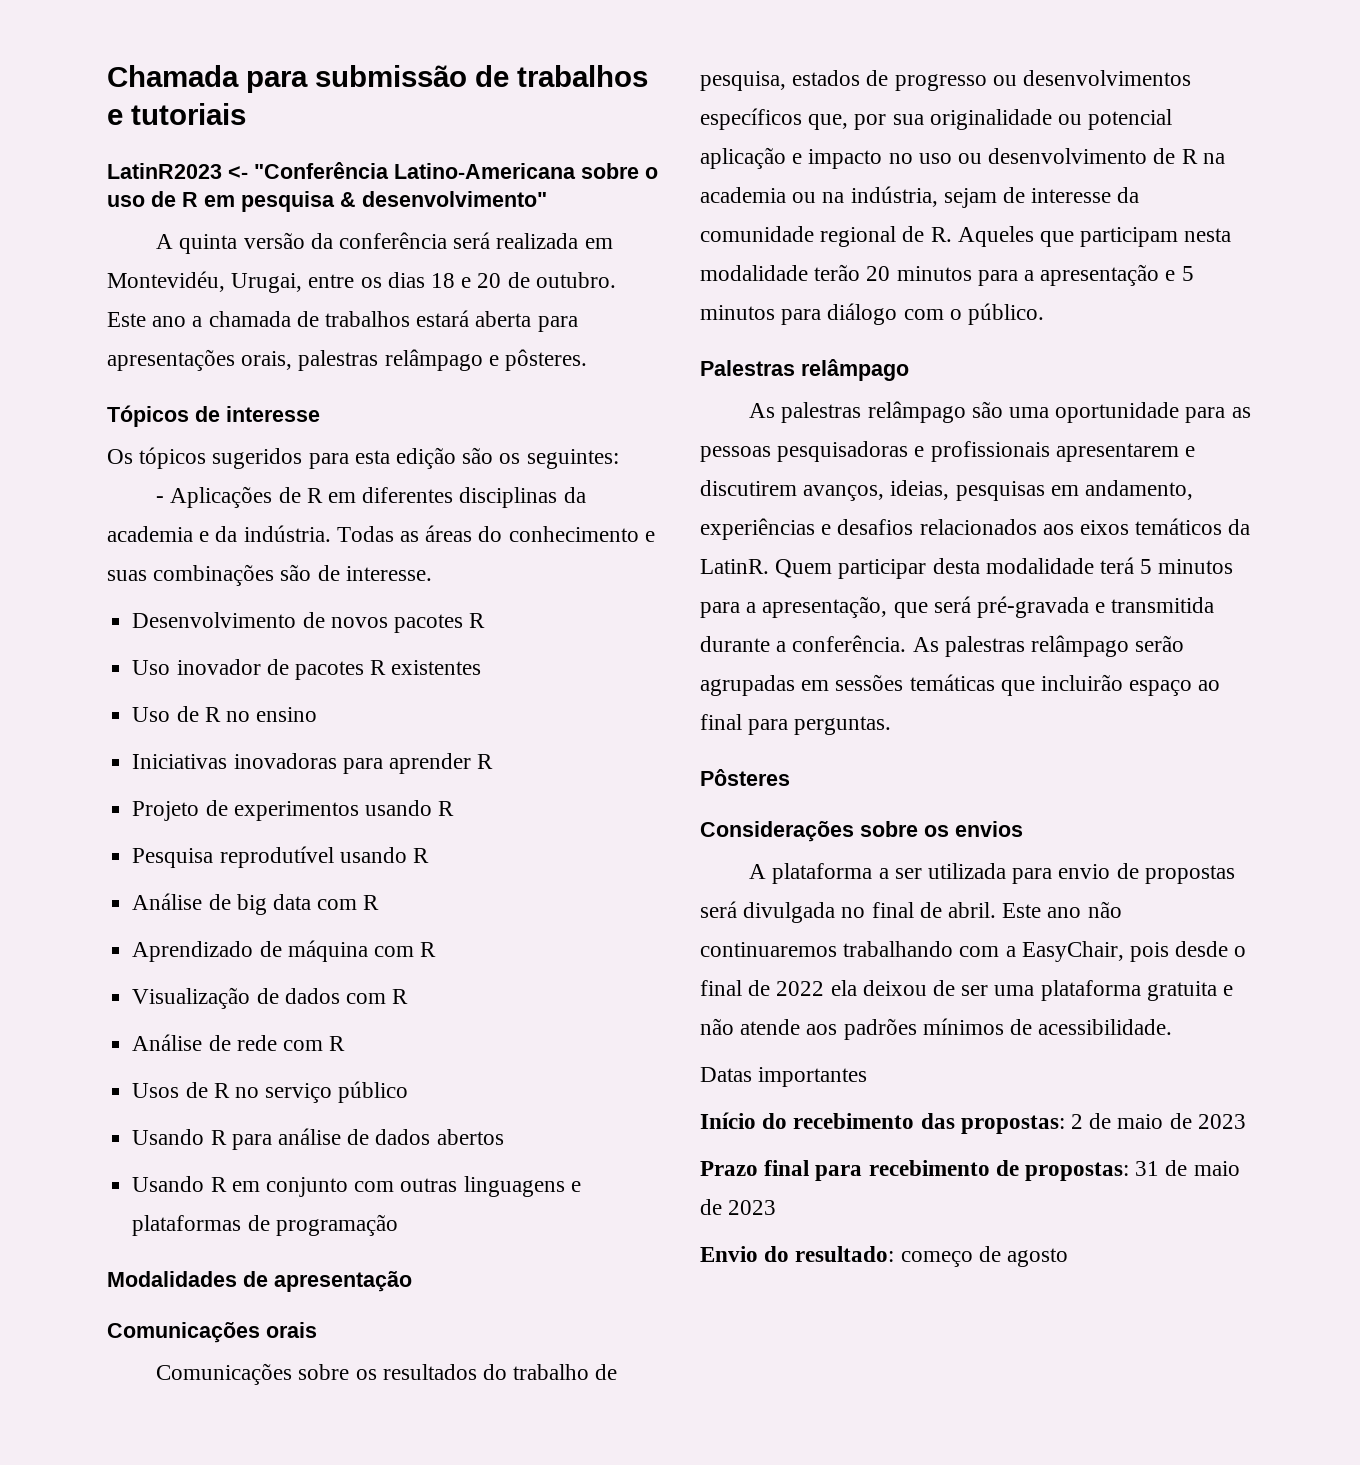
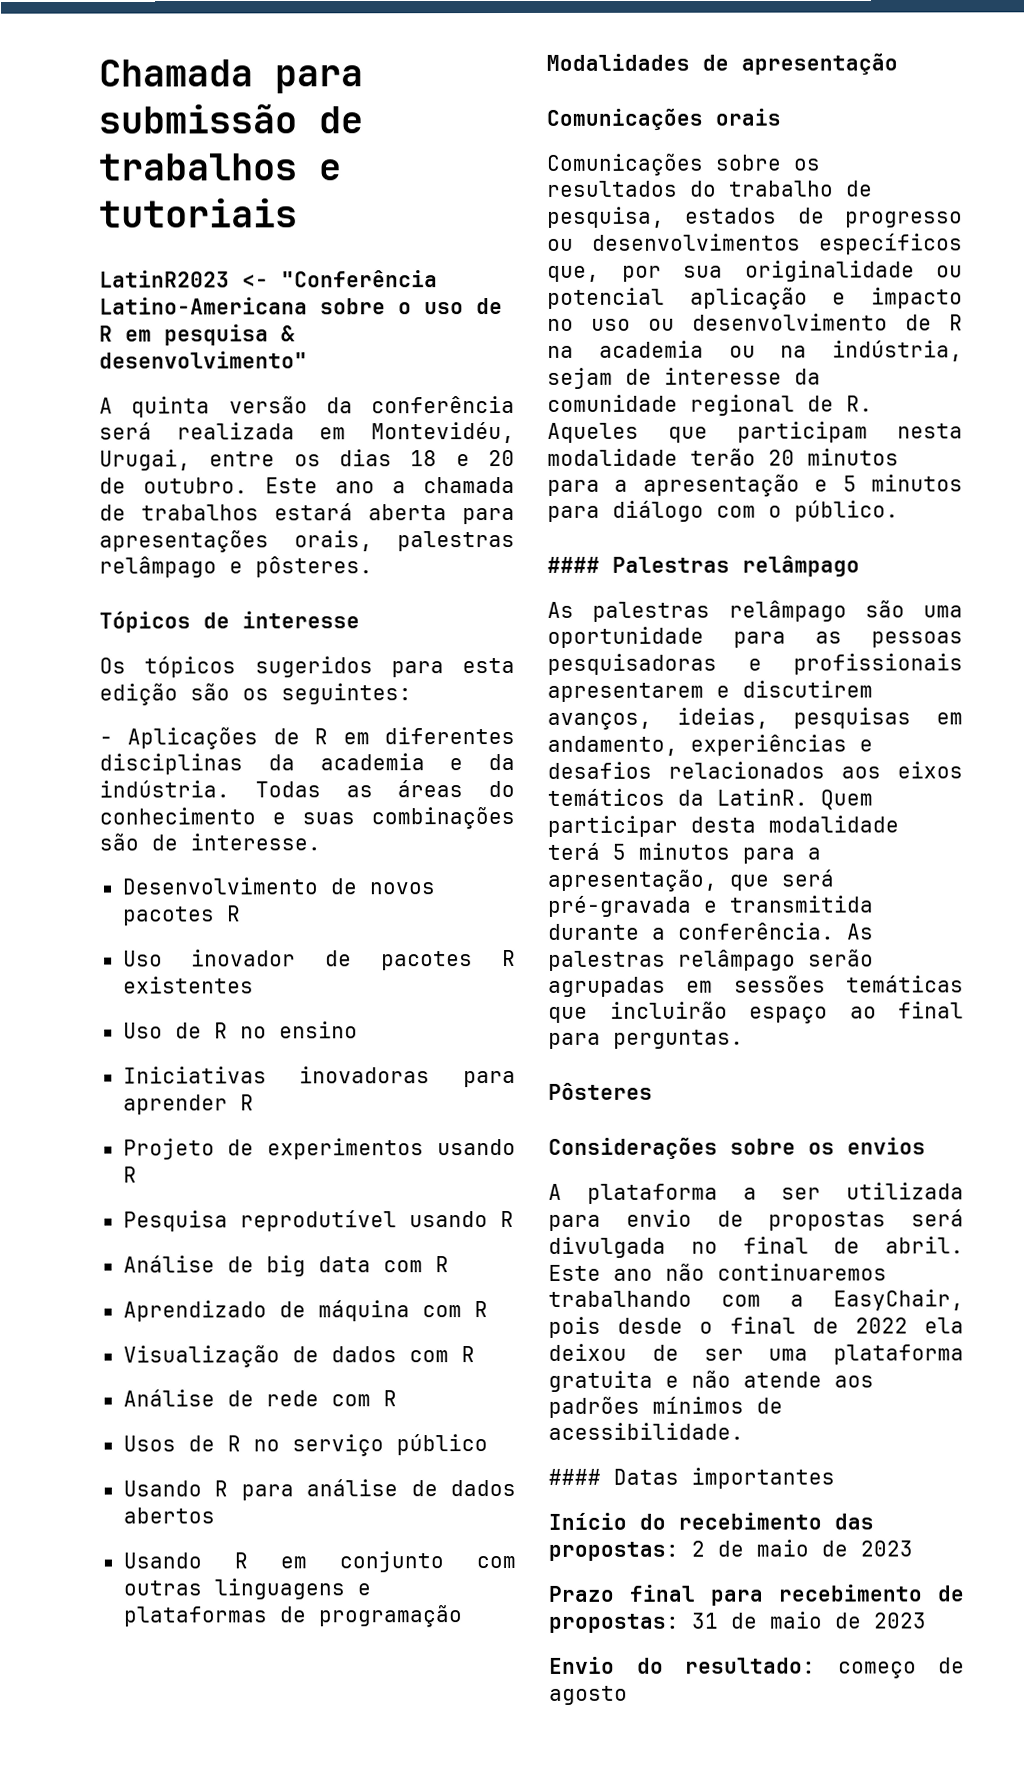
- Palestras relâmpago
+ #### Palestras relâmpago
- Datas importantes
+ #### Datas importantes

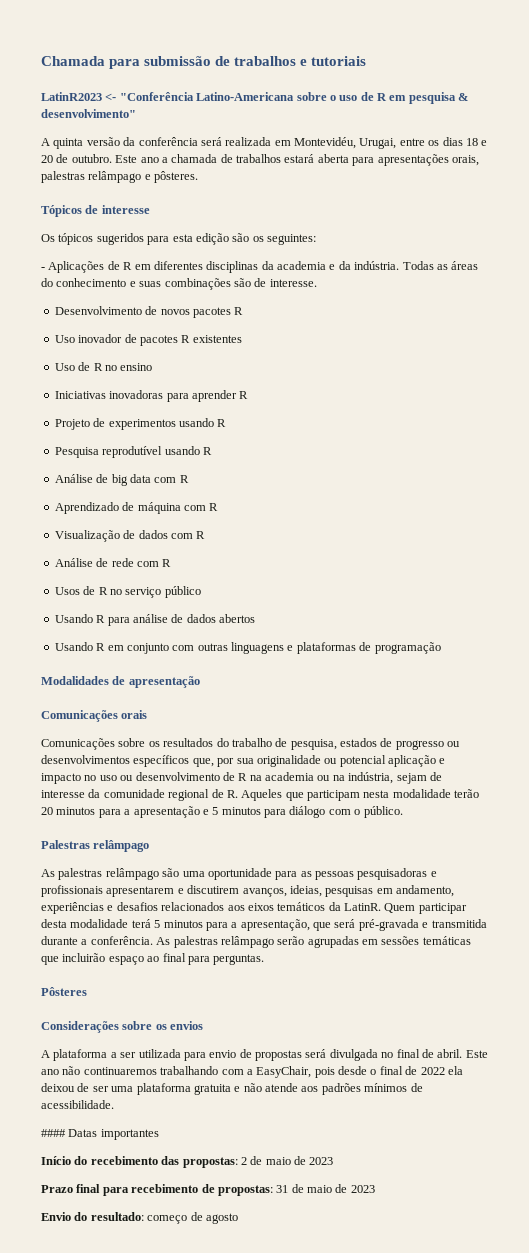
- #### Palestras relâmpago
+ Palestras relâmpago

